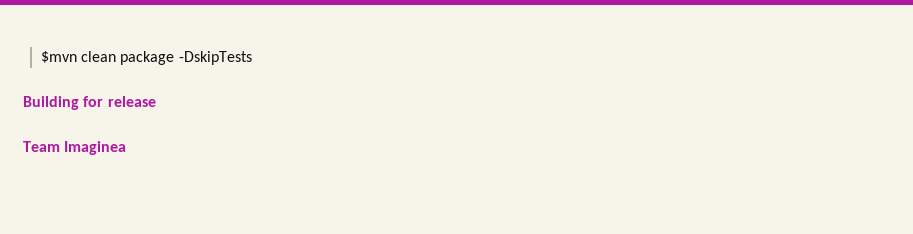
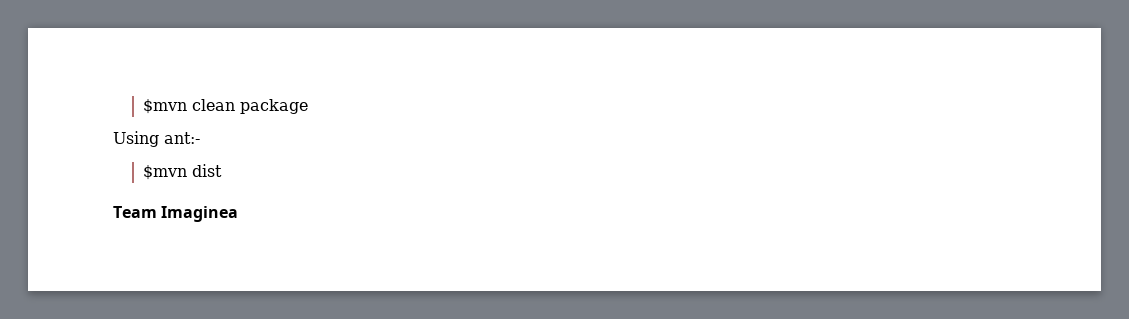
- $mvn clean package -DskipTests
- Building for release
+ $mvn clean package
+ Using ant:-
+ $mvn dist

